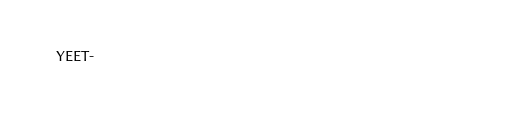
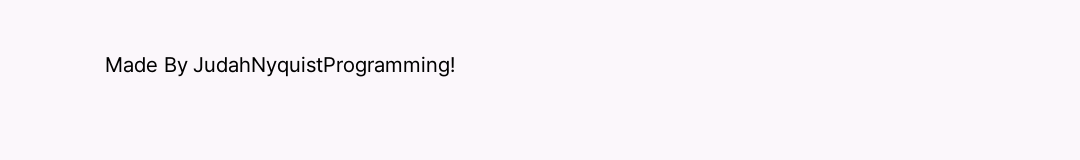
- YEET-
+ Made By JudahNyquistProgramming!

